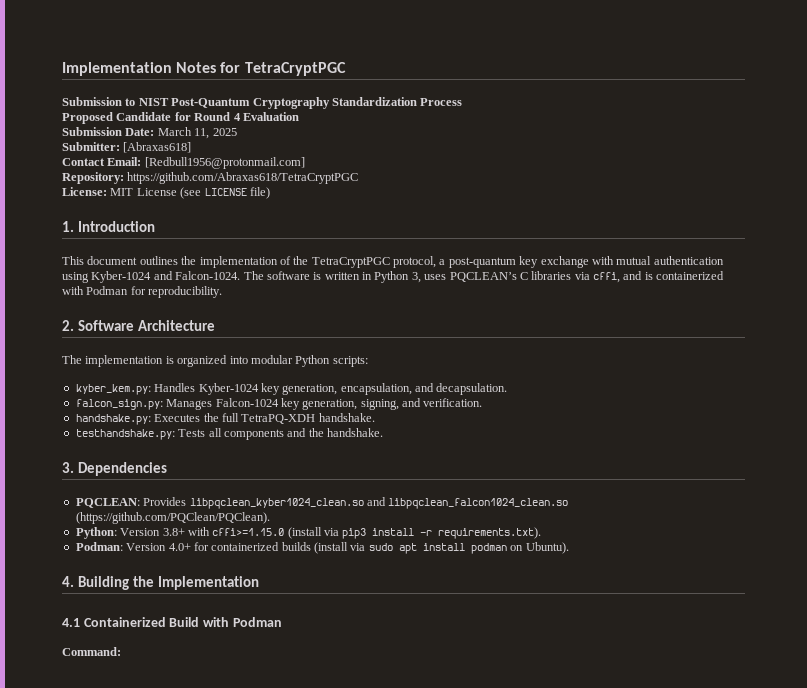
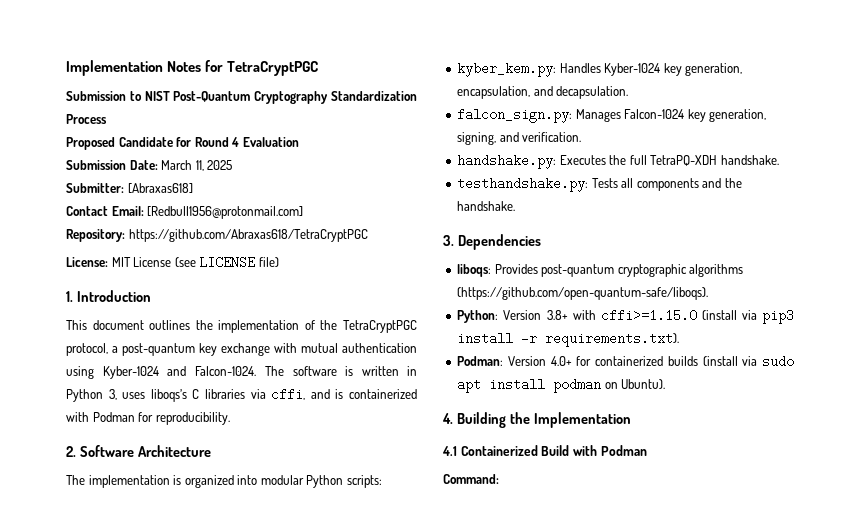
- The software is written in Python 3, uses PQCLEAN’s C libraries via cffi, and is containerized with Podman for reproducibility.
+ The software is written in Python 3, uses liboqs’s C libraries via cffi, and is containerized with Podman for reproducibility.
- PQCLEAN: Provides libpqclean_kyber1024_clean.so and libpqclean_falcon1024_clean.so (https://github.com/PQClean/PQClean).
+ liboqs: Provides post-quantum cryptographic algorithms (https://github.com/open-quantum-safe/liboqs).

